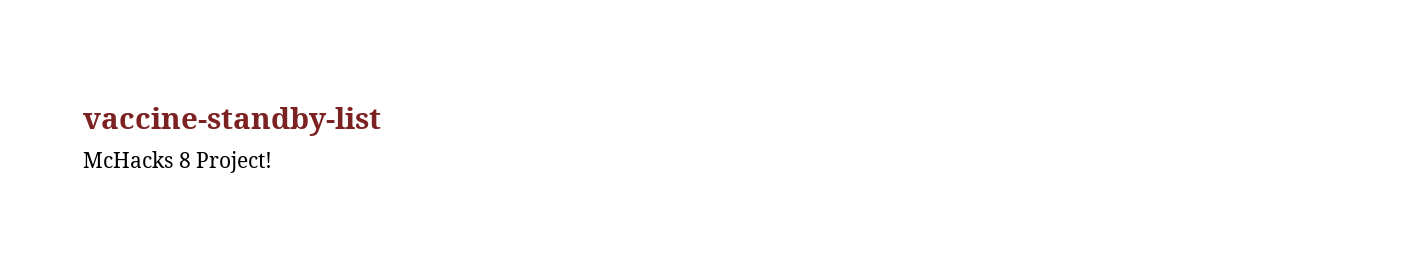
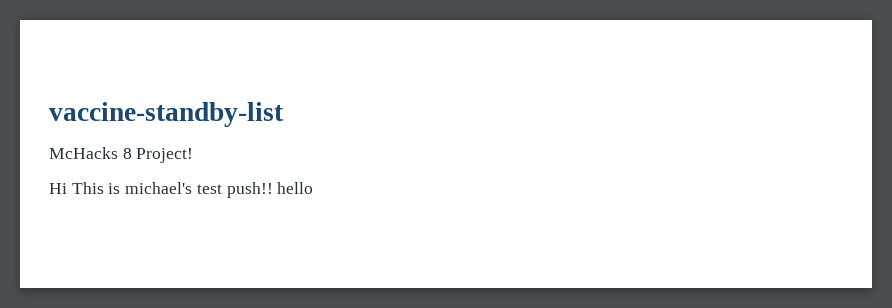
+ Hi This is michael's test push!! hello

